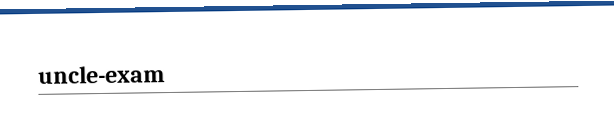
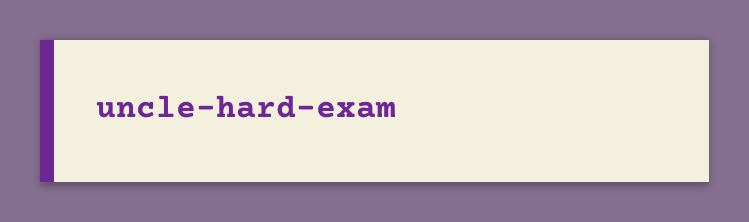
- uncle-exam
+ uncle-hard-exam

